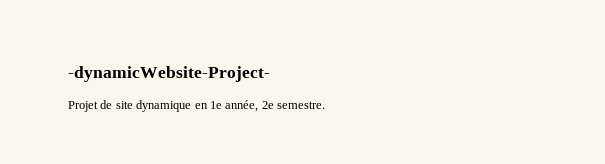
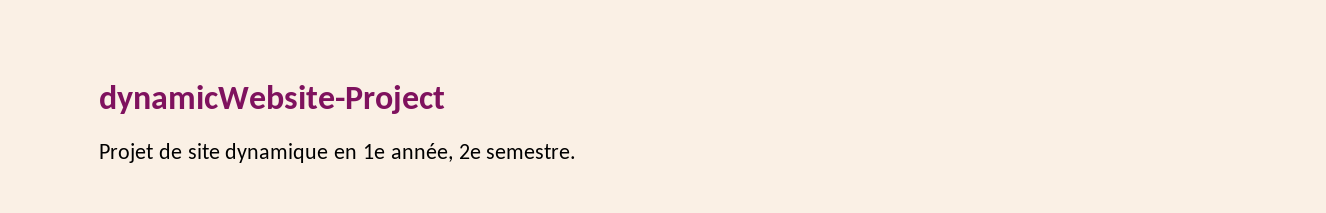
- -dynamicWebsite-Project-
+ dynamicWebsite-Project

